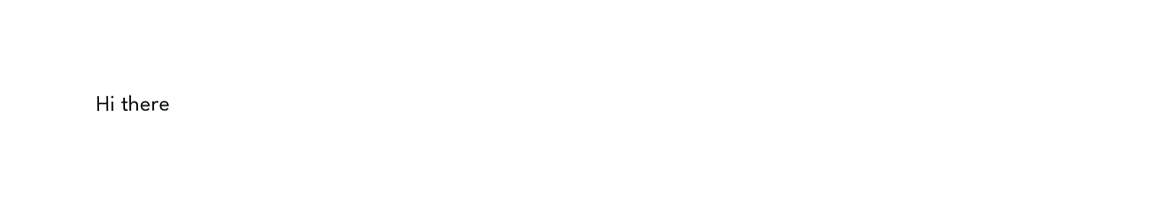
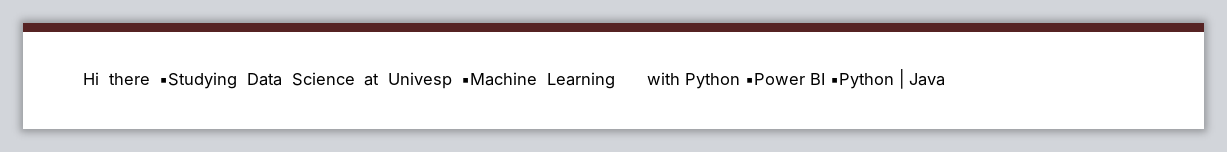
- Hi there
+ Hi there ▪Studying Data Science at Univesp ▪Machine Learning with Python ▪Power BI ▪Python | Java

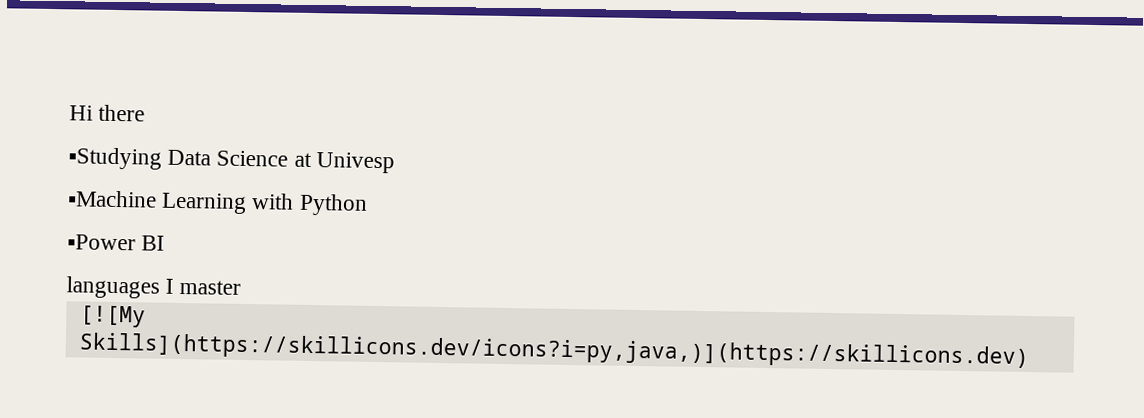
- Hi there ▪Studying Data Science at Univesp ▪Machine Learning with Python ▪Power BI ▪Python | Java
+ Hi there
+ ▪Studying Data Science at Univesp
+ ▪Machine Learning with Python
+ ▪Power BI
+ languages I master
+ [![My Skills](https://skillicons.dev/icons?i=py,java,)](https://skillicons.dev)

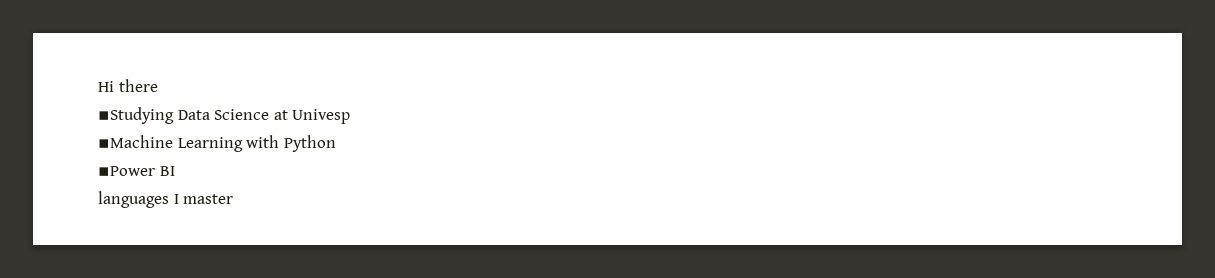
- [![My Skills](https://skillicons.dev/icons?i=py,java,)](https://skillicons.dev)

